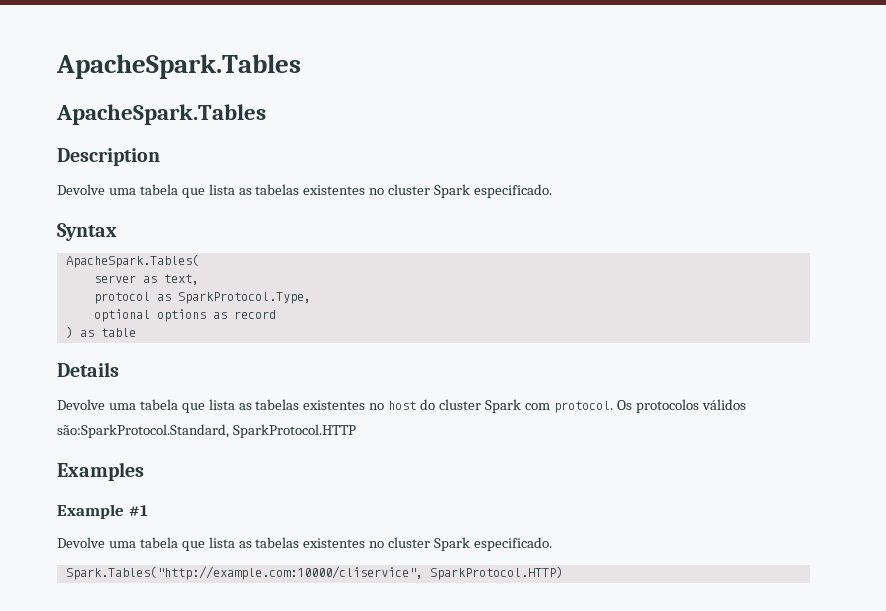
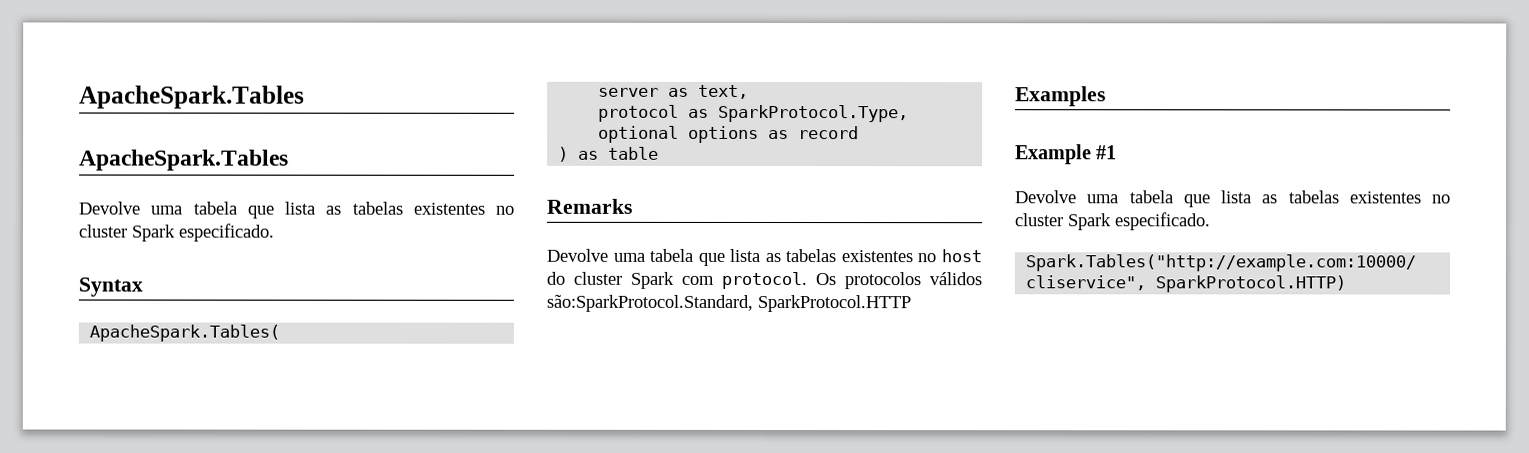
- Description
- Details
+ Remarks

